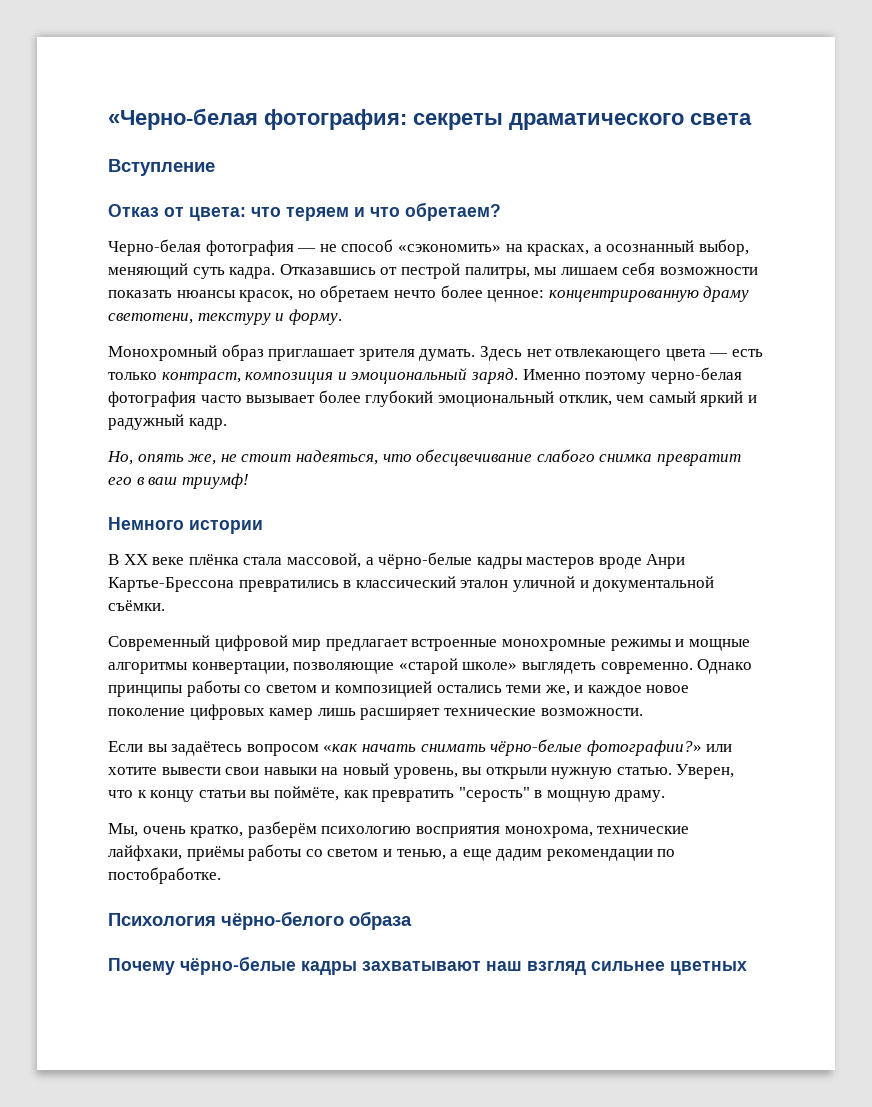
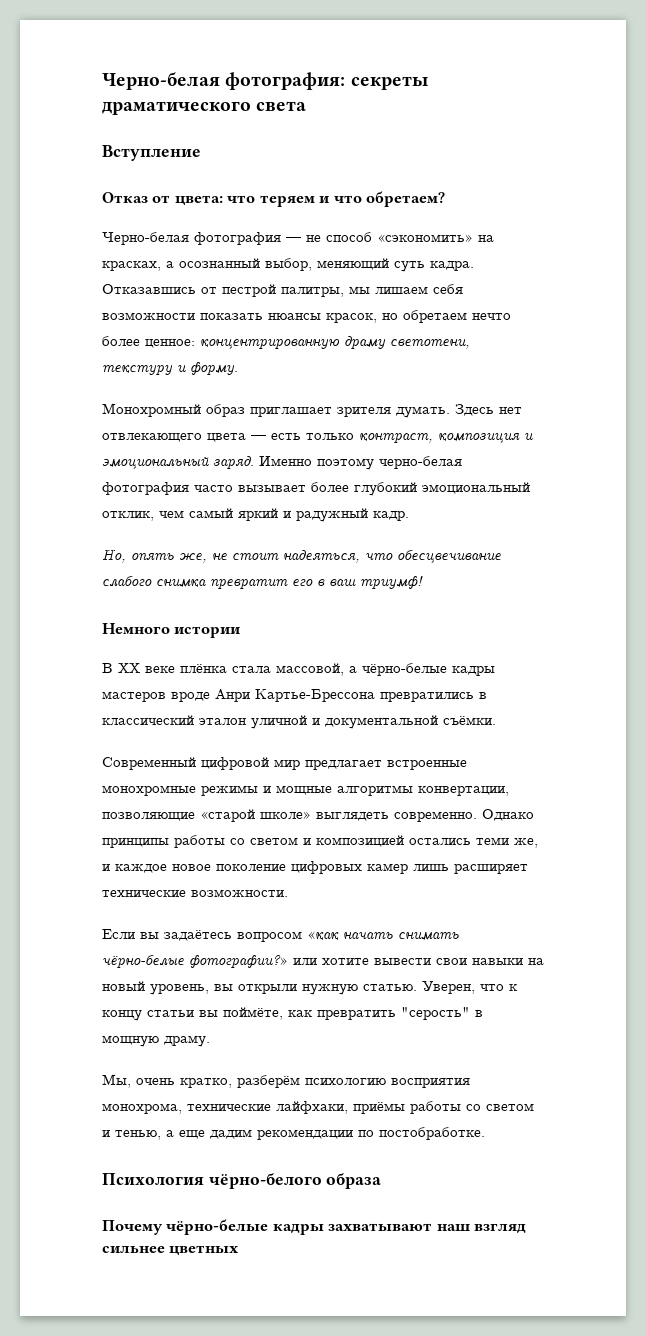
- «Черно‑белая фотография: секреты драматического света
+ Черно‑белая фотография: секреты драматического света

